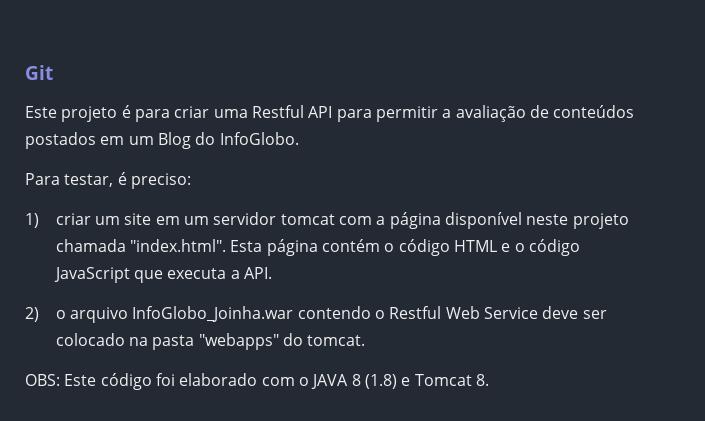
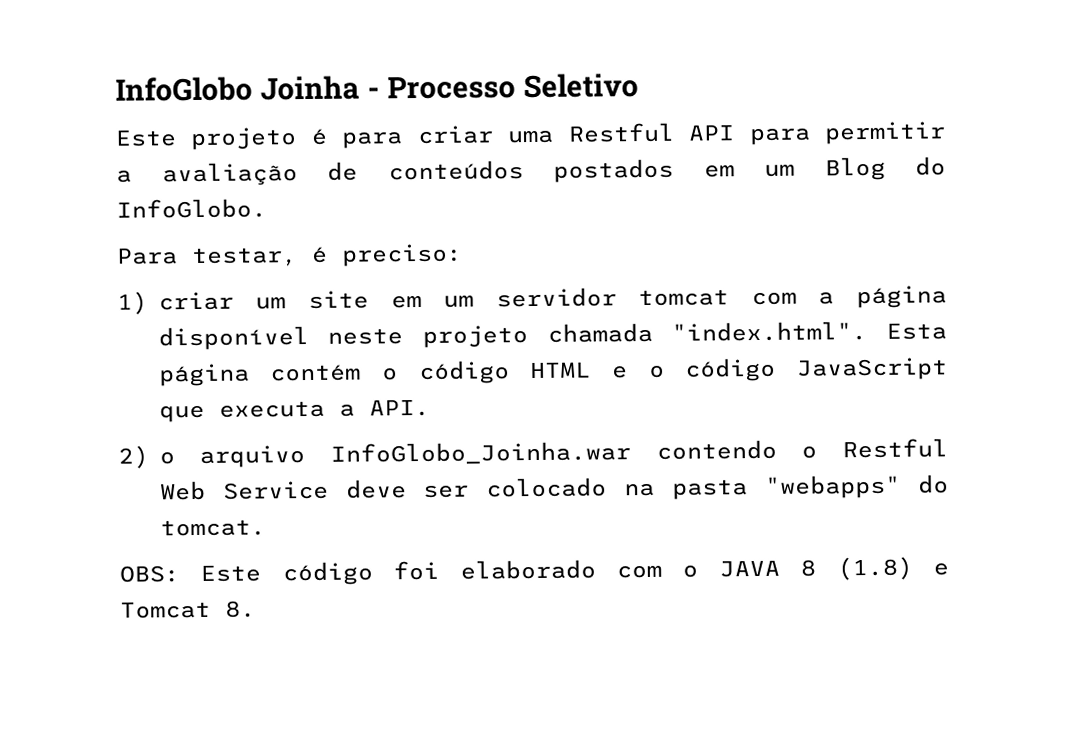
- Git
+ InfoGlobo Joinha - Processo Seletivo

